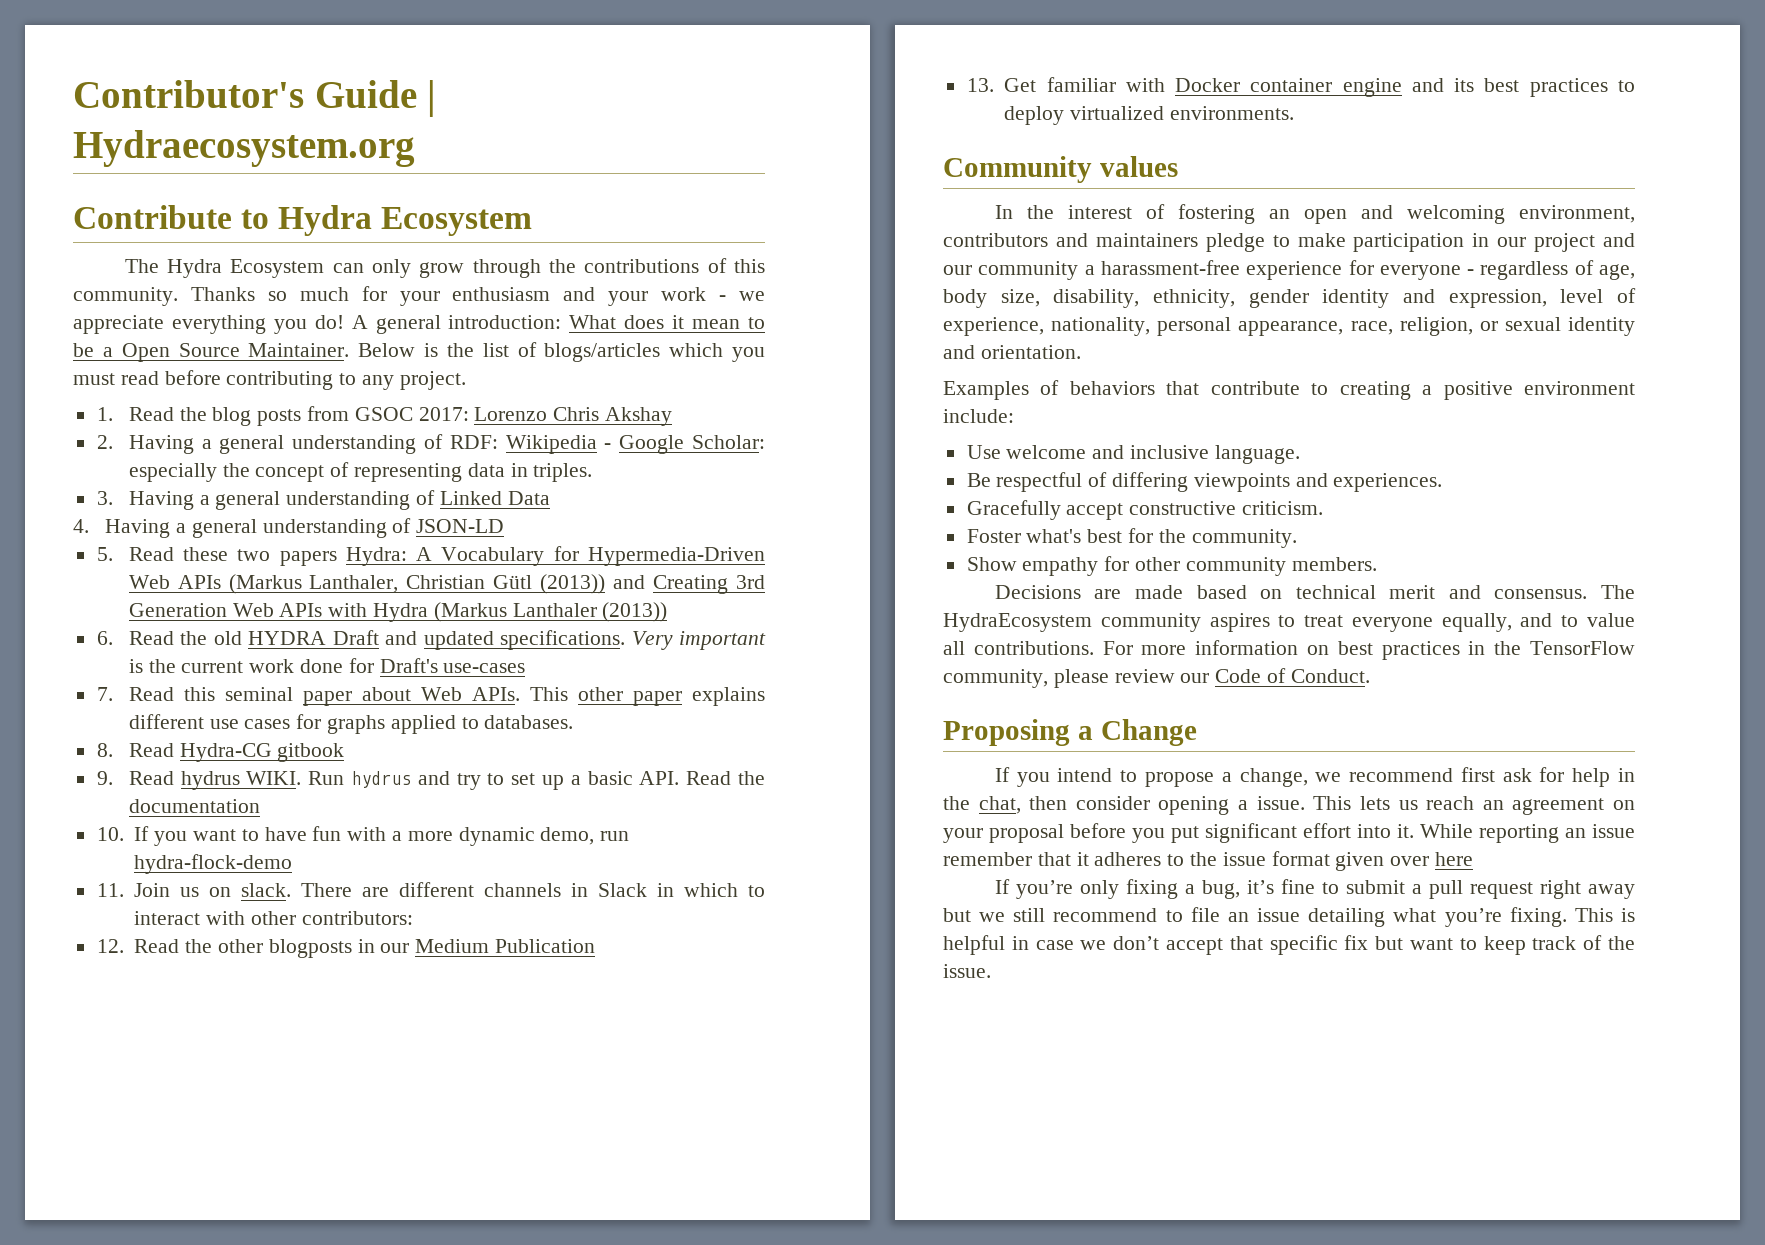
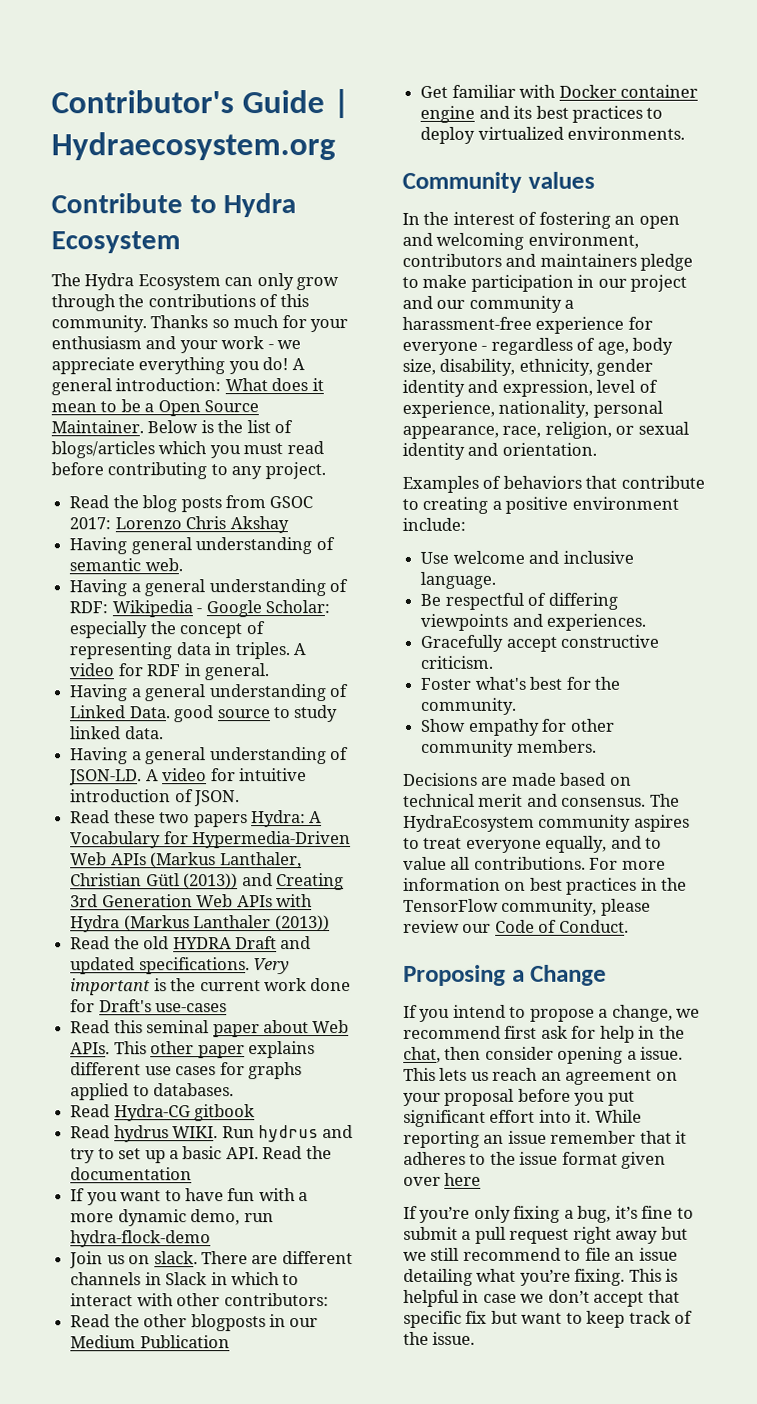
- 1. Read the blog posts from GSOC 2017: Lorenzo Chris Akshay
+ Read the blog posts from GSOC 2017: Lorenzo Chris Akshay
- 2. Having a general understanding of RDF: Wikipedia - Google Scholar: especially the concept of representing data in triples.
- 3. Having a general understanding of Linked Data
- 4. Having a general understanding of JSON-LD
- 5. Read these two papers Hydra: A Vocabulary for Hypermedia-Driven Web APIs (Markus Lanthaler, Christian Gütl (2013)) and Creating 3rd Generation Web APIs with Hydra (Markus Lanthaler (2013))
+ Having general understanding of semantic web.
+ Having a general understanding of RDF: Wikipedia - Google Scholar: especially the concept of representing data in triples. A video for RDF in general.
+ Having a general understanding of Linked Data. good source to study linked data.
+ Having a general understanding of JSON-LD. A video for intuitive introduction of JSON.
+ Read these two papers Hydra: A Vocabulary for Hypermedia-Driven Web APIs (Markus Lanthaler, Christian Gütl (2013)) and Creating 3rd Generation Web APIs with Hydra (Markus Lanthaler (2013))
- 6. Read the old HYDRA Draft and updated specifications.
+ Read the old HYDRA Draft and updated specifications.
- 7. Read this seminal paper about Web APIs.
+ Read this seminal paper about Web APIs.
- 8. Read Hydra-CG gitbook
+ Read Hydra-CG gitbook
- 9. Read hydrus WIKI.
+ Read hydrus WIKI.
- 10. If you want to have fun with a more dynamic demo, run hydra-flock-demo
+ If you want to have fun with a more dynamic demo, run hydra-flock-demo
- 11. Join us on slack.
+ Join us on slack.
- 12. Read the other blogposts in our Medium Publication
+ Read the other blogposts in our Medium Publication
- 13. Get familiar with Docker container engine and its best practices to deploy virtualized environments.
+ Get familiar with Docker container engine and its best practices to deploy virtualized environments.

